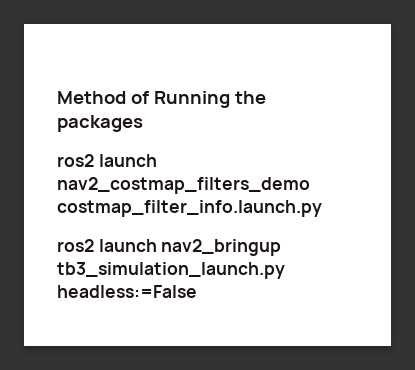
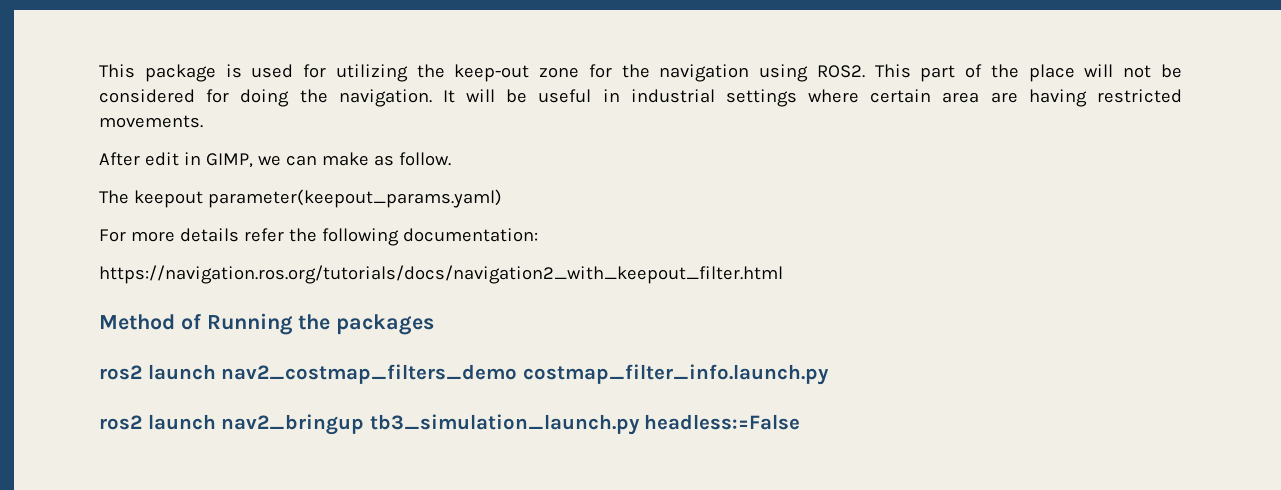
+ This package is used for utilizing the keep-out zone for the navigation using ROS2. This part of the place will not be considered for doing the navigation. It will be useful in industrial settings where certain area are having restricted movements.
+ After edit in GIMP, we can make as follow.
+ The keepout parameter(keepout_params.yaml)
+ For more details refer the following documentation:
+ https://navigation.ros.org/tutorials/docs/navigation2_with_keepout_filter.html

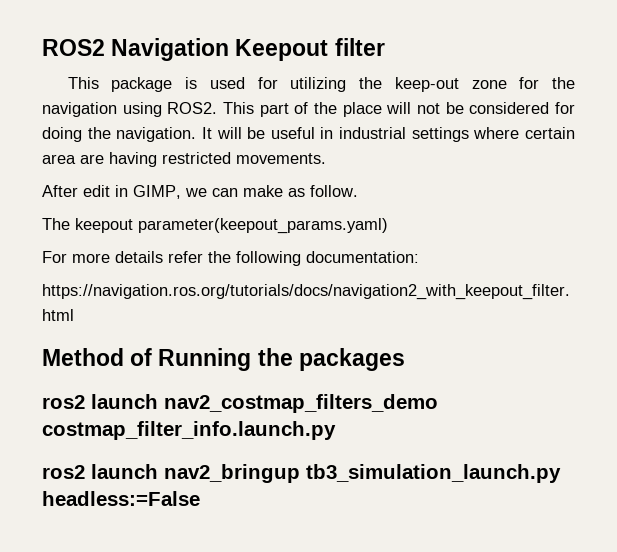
+ ROS2 Navigation Keepout filter

